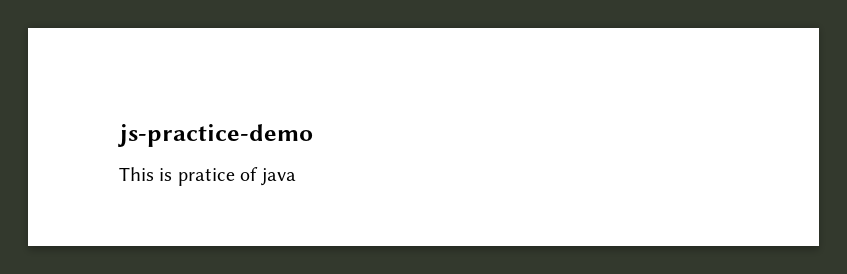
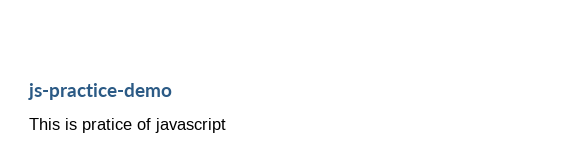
- This is pratice of java
+ This is pratice of javascript

